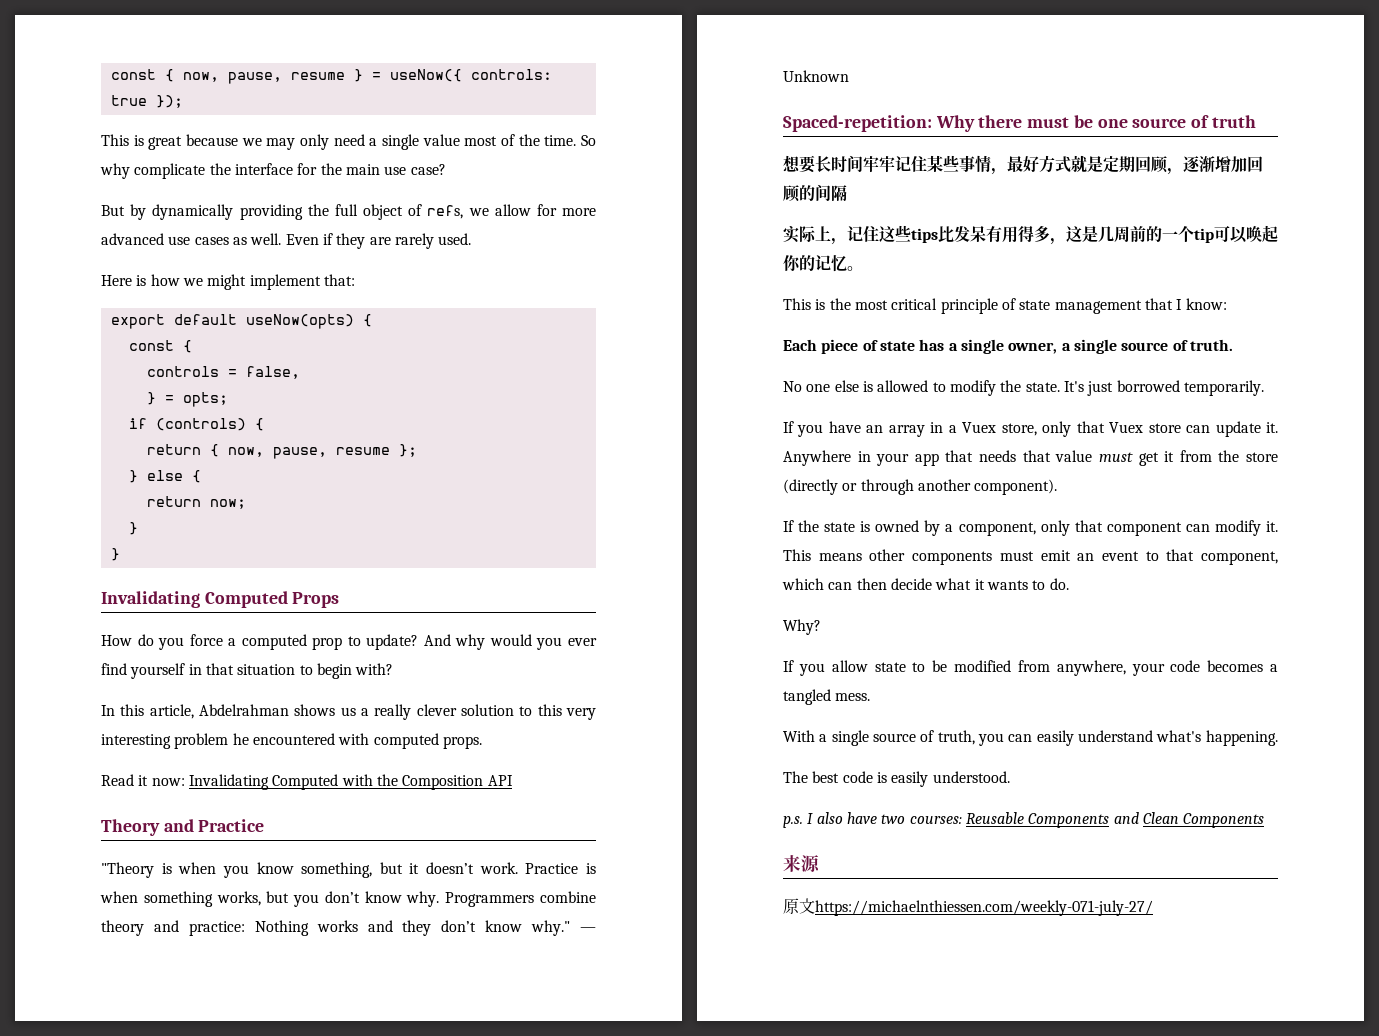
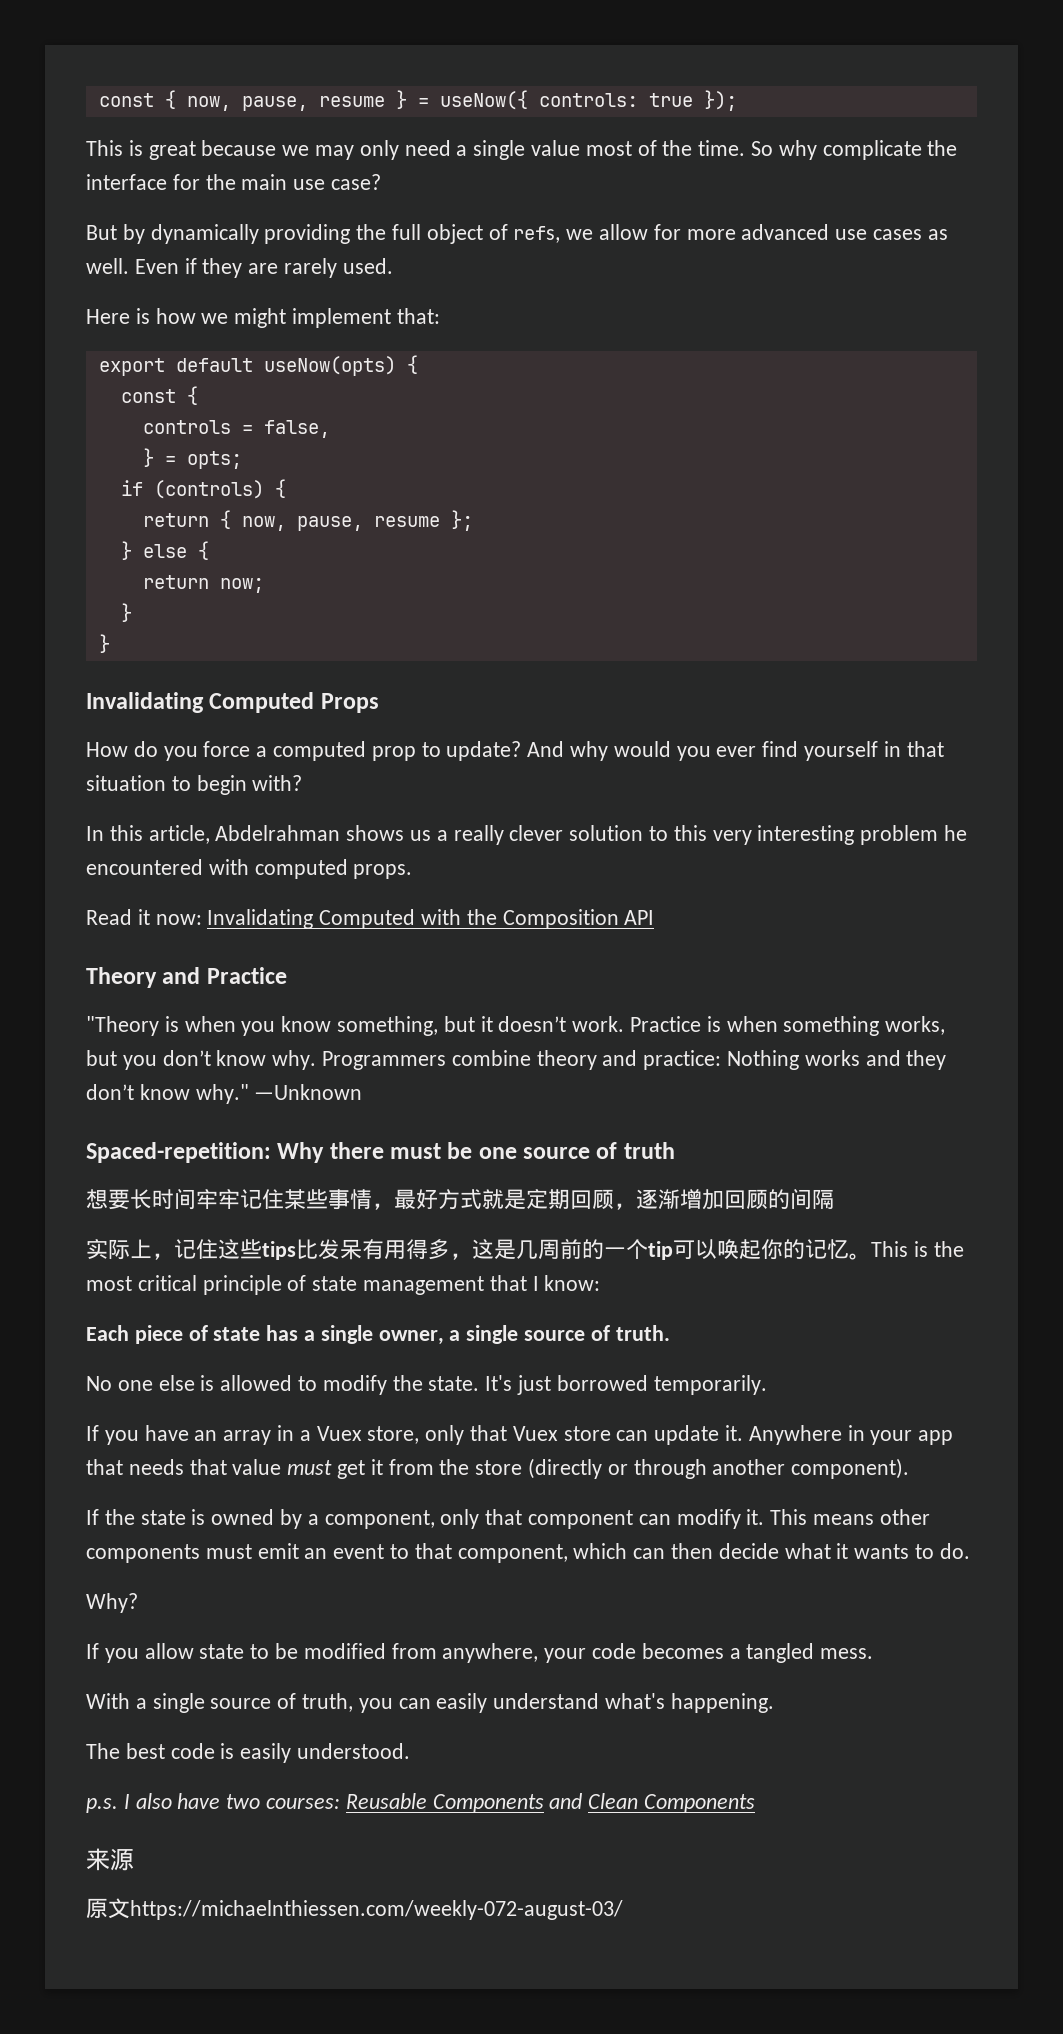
- — Unknown
+ —Unknown
- 实际上，记住这些tips比发呆有用得多，这是几周前的一个tip可以唤起你的记忆。
- This is the most critical principle of state management that I know:
+ 实际上，记住这些tips比发呆有用得多，这是几周前的一个tip可以唤起你的记忆。This is the most critical principle of state management that I know:
- 原文https://michaelnthiessen.com/weekly-071-july-27/
+ 原文https://michaelnthiessen.com/weekly-072-august-03/

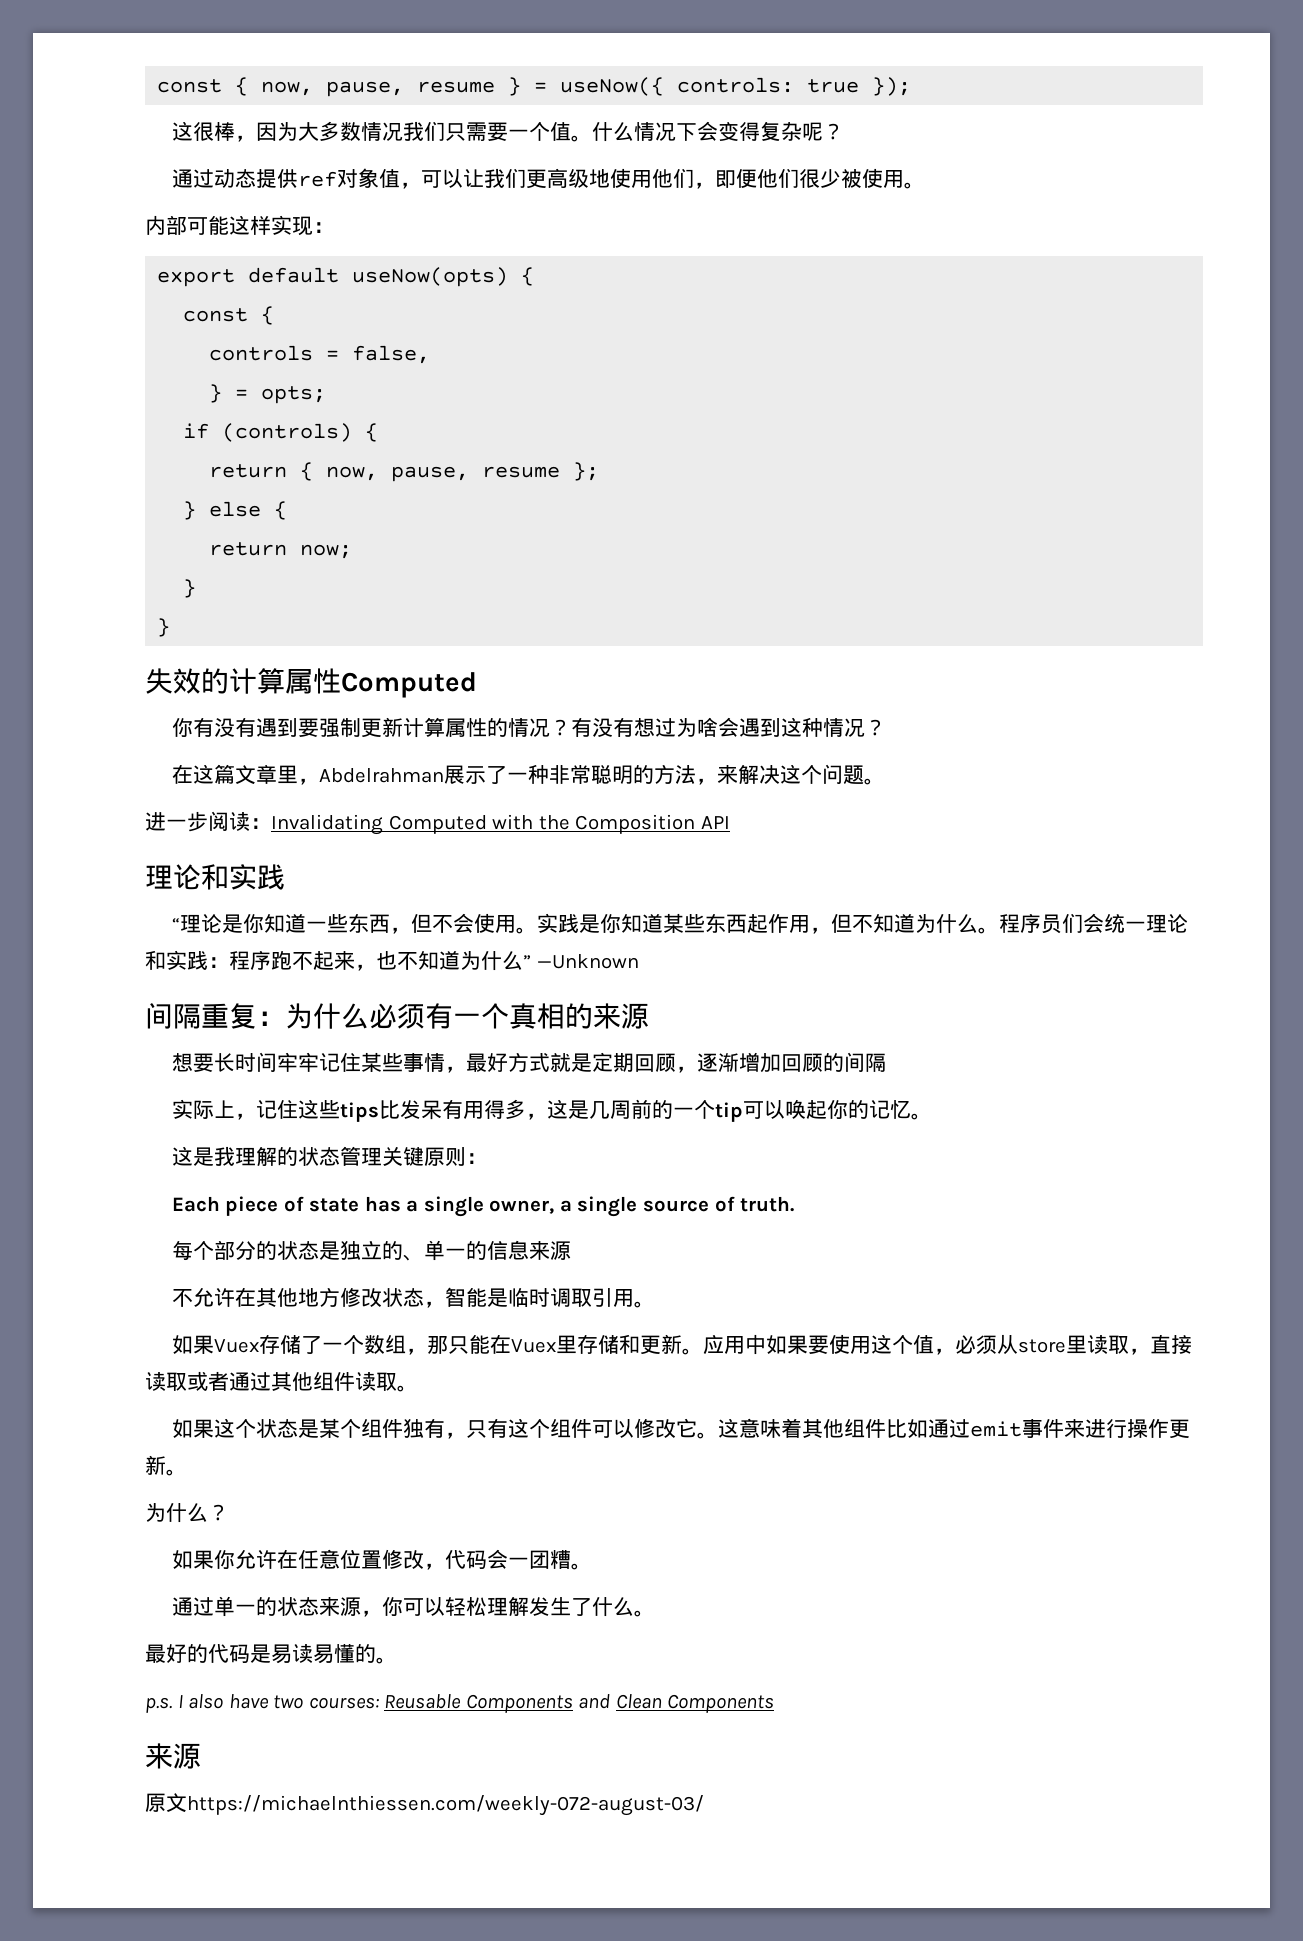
- This is great because we may only need a single value most of the time. So why complicate the interface for the main use case?
- But by dynamically providing the full object of refs, we allow for more advanced use cases as well. Even if they are rarely used.
- Here is how we might implement that:
+ 这很棒，因为大多数情况我们只需要一个值。什么情况下会变得复杂呢？
+ 通过动态提供ref对象值，可以让我们更高级地使用他们，即便他们很少被使用。
+ 内部可能这样实现：
- Invalidating Computed Props
- How do you force a computed prop to update? And why would you ever find yourself in that situation to begin with?
- In this article, Abdelrahman shows us a really clever solution to this very interesting problem he encountered with computed props.
- Read it now: Invalidating Computed with the Composition API
- Theory and Practice
- "Theory is when you know something, but it doesn’t work. Practice is when something works, but you don’t know why. Programmers combine theory and practice: Nothing works and they don’t know why." —Unknown
- Spaced-repetition: Why there must be one source of truth
+ 失效的计算属性Computed
+ 你有没有遇到要强制更新计算属性的情况？有没有想过为啥会遇到这种情况？
+ 在这篇文章里，Abdelrahman展示了一种非常聪明的方法，来解决这个问题。
+ 进一步阅读：Invalidating Computed with the Composition API
+ 理论和实践
+ “理论是你知道一些东西，但不会使用。实践是你知道某些东西起作用，但不知道为什么。程序员们会统一理论和实践：程序跑不起来，也不知道为什么” —Unknown
+ 间隔重复：为什么必须有一个真相的来源
- 实际上，记住这些tips比发呆有用得多，这是几周前的一个tip可以唤起你的记忆。This is the most critical principle of state management that I know:
+ 实际上，记住这些tips比发呆有用得多，这是几周前的一个tip可以唤起你的记忆。
+ 这是我理解的状态管理关键原则：
- No one else is allowed to modify the state. It's just borrowed temporarily.
- If you have an array in a Vuex store, only that Vuex store can update it. Anywhere in your app that needs that value must get it from the store (directly or through another component).
- If the state is owned by a component, only that component can modify it. This means other components must emit an event to that component, which can then decide what it wants to do.
- Why?
- If you allow state to be modified from anywhere, your code becomes a tangled mess.
- With a single source of truth, you can easily understand what's happening.
- The best code is easily understood.
+ 每个部分的状态是独立的、单一的信息来源
+ 不允许在其他地方修改状态，智能是临时调取引用。
+ 如果Vuex存储了一个数组，那只能在Vuex里存储和更新。应用中如果要使用这个值，必须从store里读取，直接读取或者通过其他组件读取。
+ 如果这个状态是某个组件独有，只有这个组件可以修改它。这意味着其他组件比如通过emit事件来进行操作更新。
+ 为什么？
+ 如果你允许在任意位置修改，代码会一团糟。
+ 通过单一的状态来源，你可以轻松理解发生了什么。
+ 最好的代码是易读易懂的。

